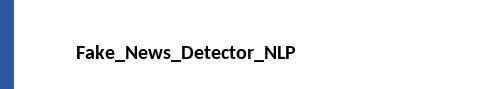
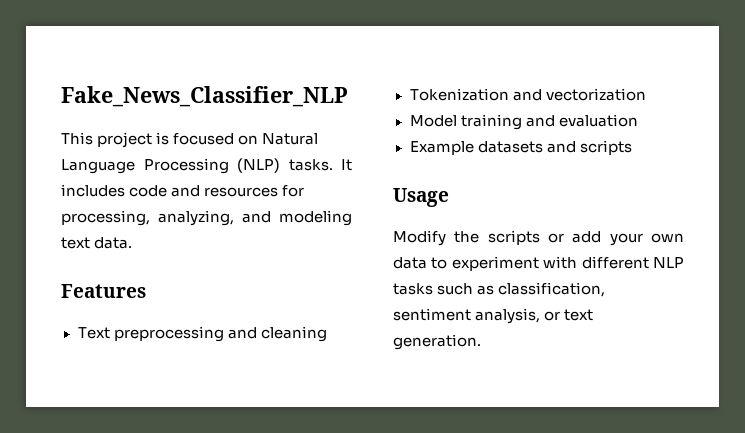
- Fake_News_Detector_NLP
+ Fake_News_Classifier_NLP
+ This project is focused on Natural Language Processing (NLP) tasks. It includes code and resources for processing, analyzing, and modeling text data.
+ Features
+ Text preprocessing and cleaning
+ Tokenization and vectorization
+ Model training and evaluation
+ Example datasets and scripts
+ Usage
+ Modify the scripts or add your own data to experiment with different NLP tasks such as classification, sentiment analysis, or text generation.

